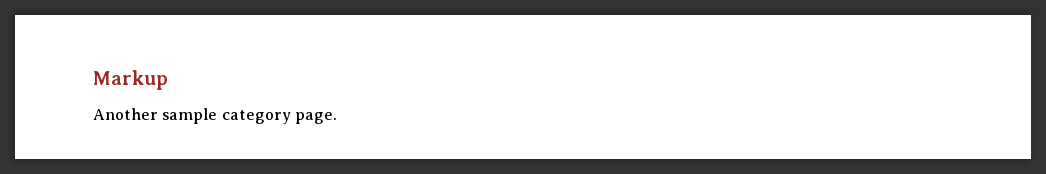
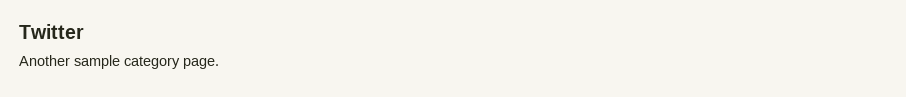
- Markup
+ Twitter

